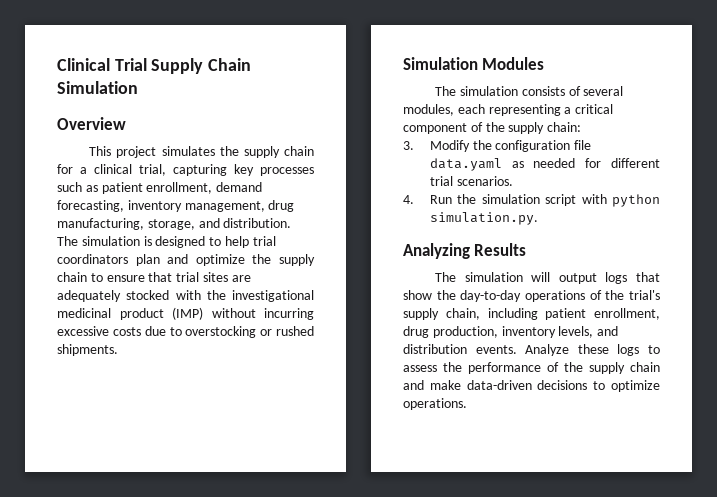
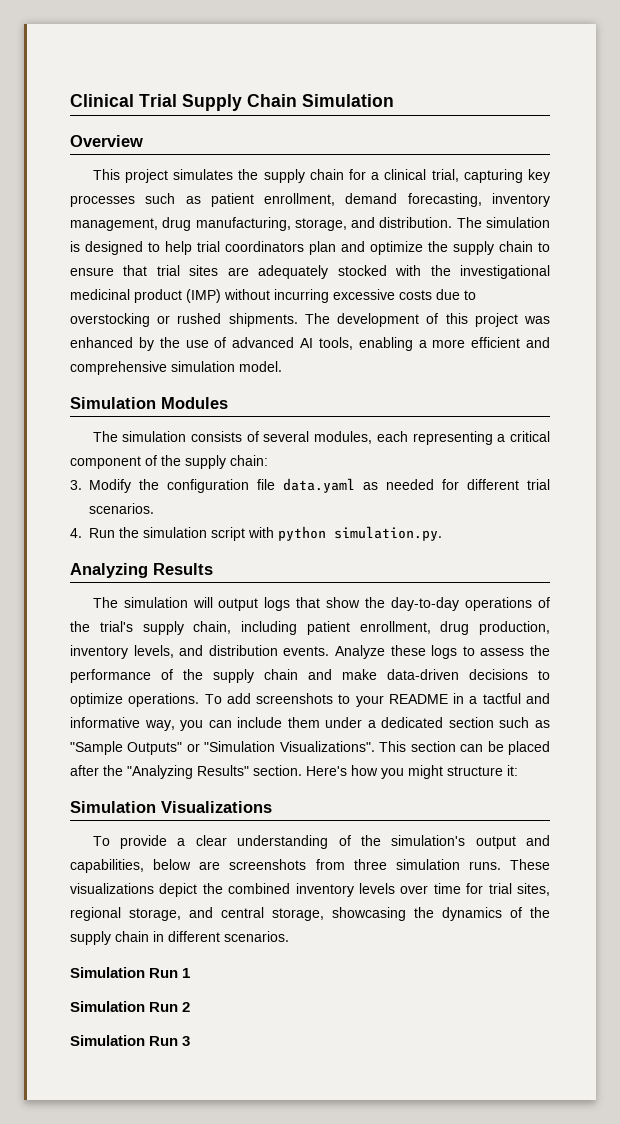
+ The development of this project was enhanced by the use of advanced AI tools, enabling a more efficient and comprehensive simulation model.
+ To add screenshots to your README in a tactful and informative way, you can include them under a dedicated section such as "Sample Outputs" or "Simulation Visualizations". This section can be placed after the "Analyzing Results" section. Here's how you might structure it:
+ Simulation Visualizations
+ To provide a clear understanding of the simulation's output and capabilities, below are screenshots from three simulation runs. These visualizations depict the combined inventory levels over time for trial sites, regional storage, and central storage, showcasing the dynamics of the supply chain in different scenarios.
+ Simulation Run 1
+ Simulation Run 2
+ Simulation Run 3

